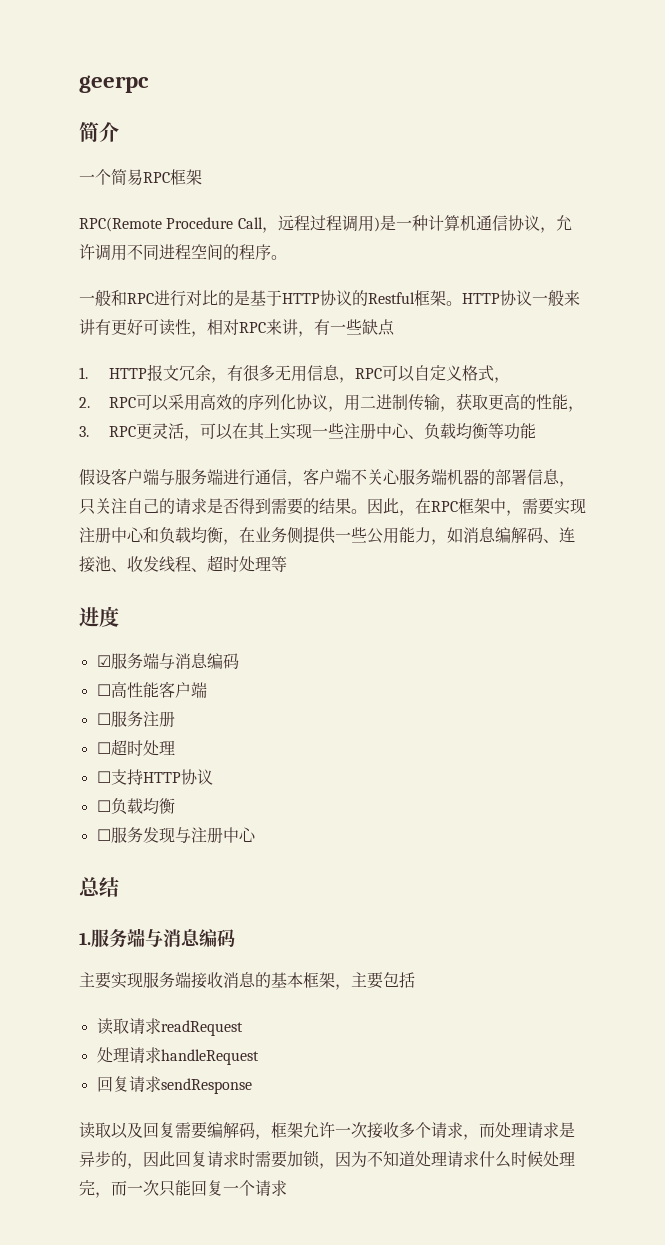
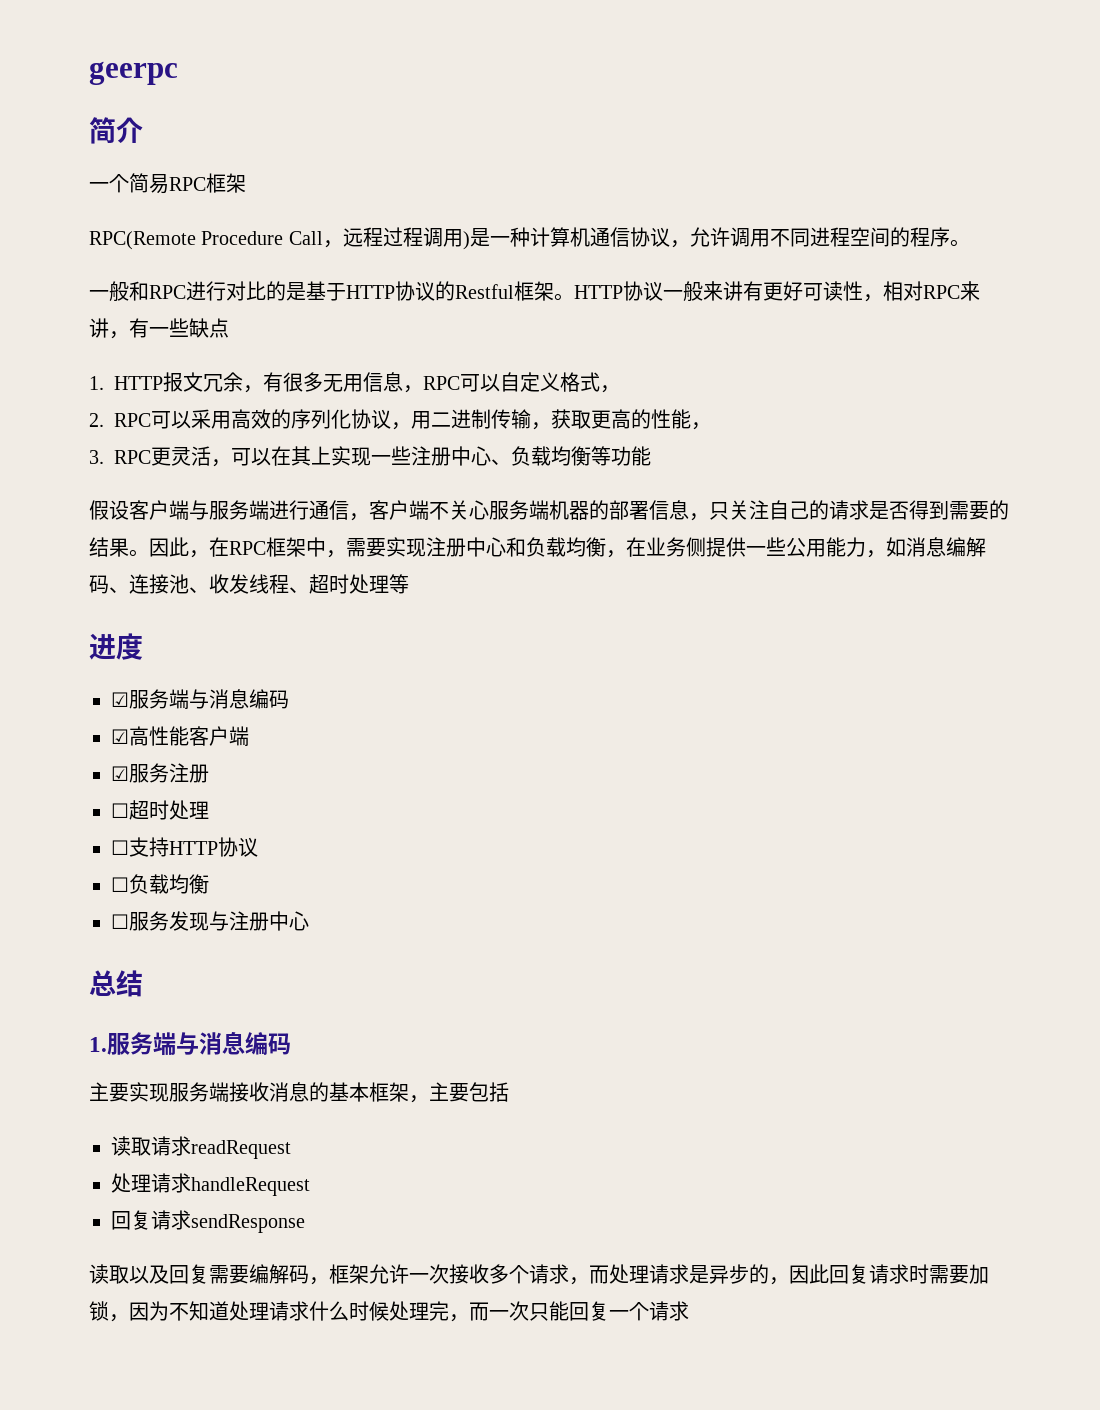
- ☐高性能客户端
+ ☑高性能客户端
- ☐服务注册
+ ☑服务注册

